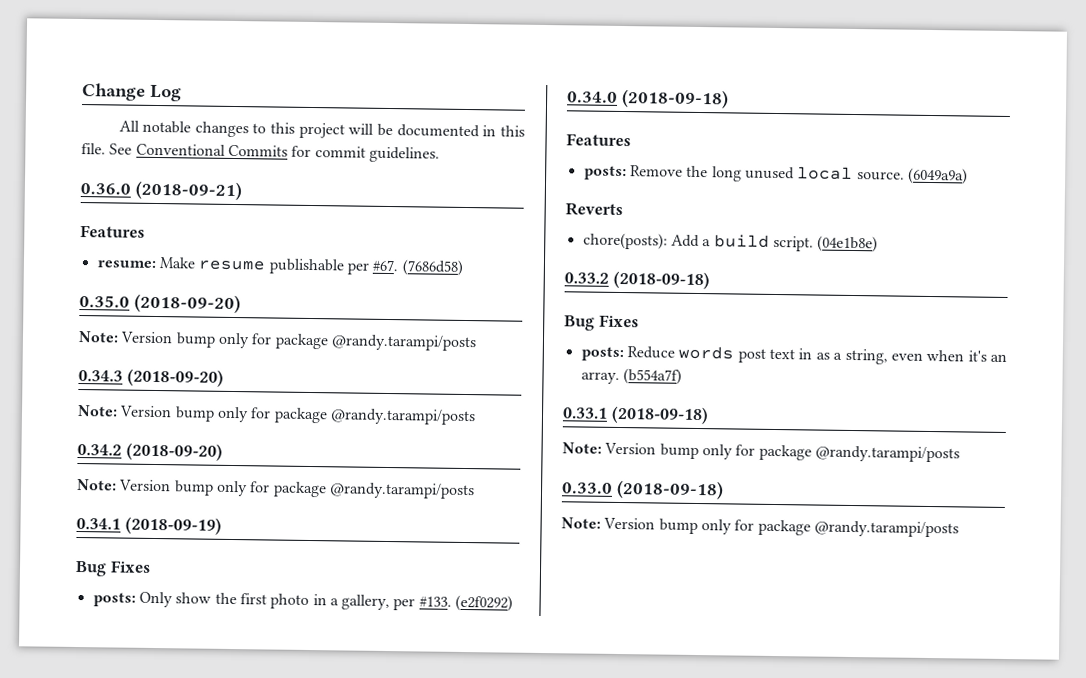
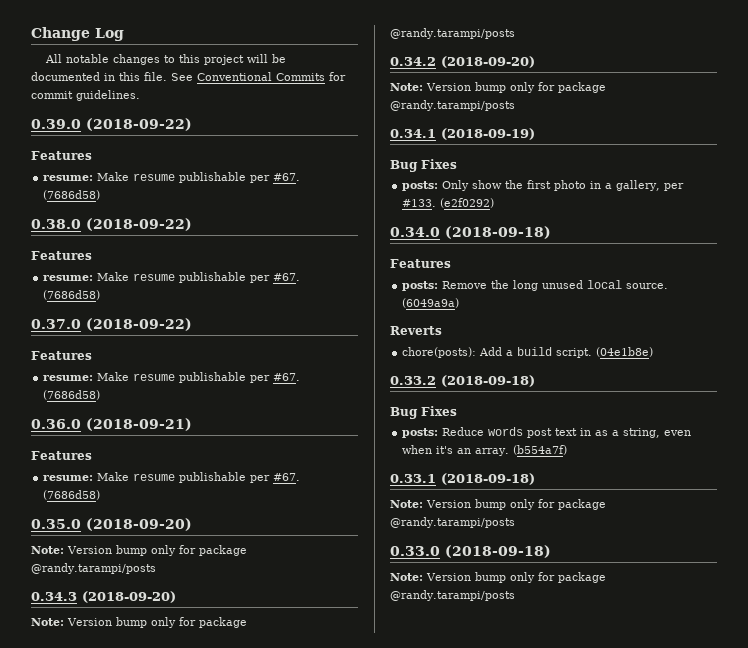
+ 0.39.0 (2018-09-22)
+ Features
+ resume: Make resume publishable per #67. (7686d58)
+ 0.38.0 (2018-09-22)
+ Features
+ resume: Make resume publishable per #67. (7686d58)
+ 0.37.0 (2018-09-22)
+ Features
+ resume: Make resume publishable per #67. (7686d58)

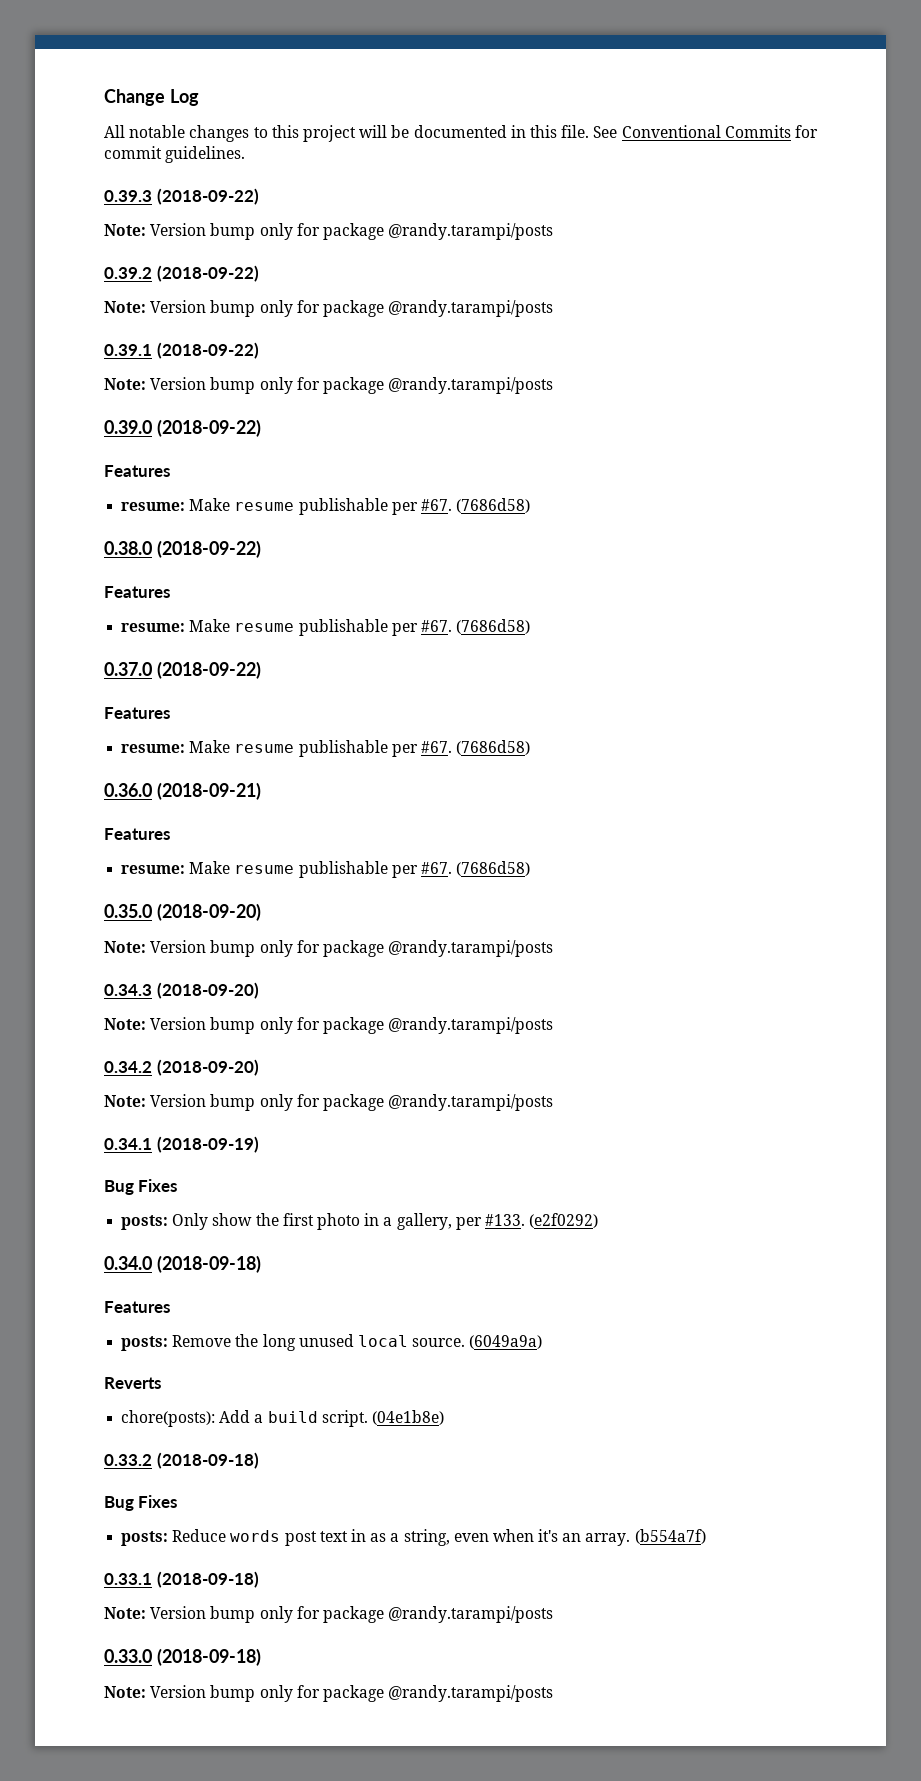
+ 0.39.3 (2018-09-22)
+ Note: Version bump only for package @randy.tarampi/posts
+ 0.39.2 (2018-09-22)
+ Note: Version bump only for package @randy.tarampi/posts
+ 0.39.1 (2018-09-22)
+ Note: Version bump only for package @randy.tarampi/posts

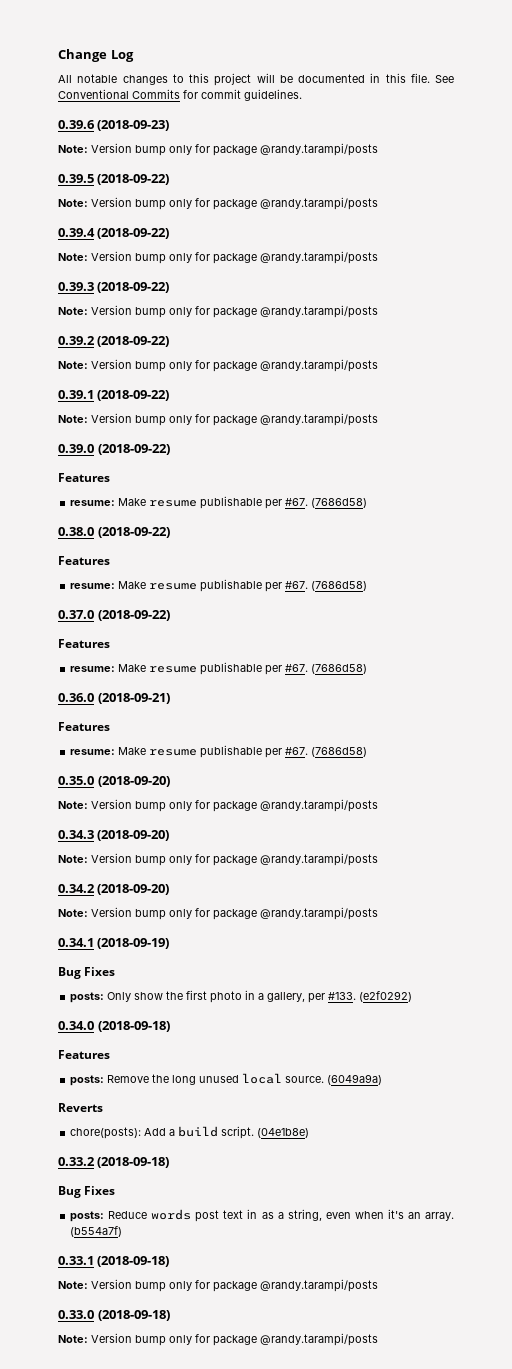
+ 0.39.6 (2018-09-23)
+ Note: Version bump only for package @randy.tarampi/posts
+ 0.39.5 (2018-09-22)
+ Note: Version bump only for package @randy.tarampi/posts
+ 0.39.4 (2018-09-22)
+ Note: Version bump only for package @randy.tarampi/posts

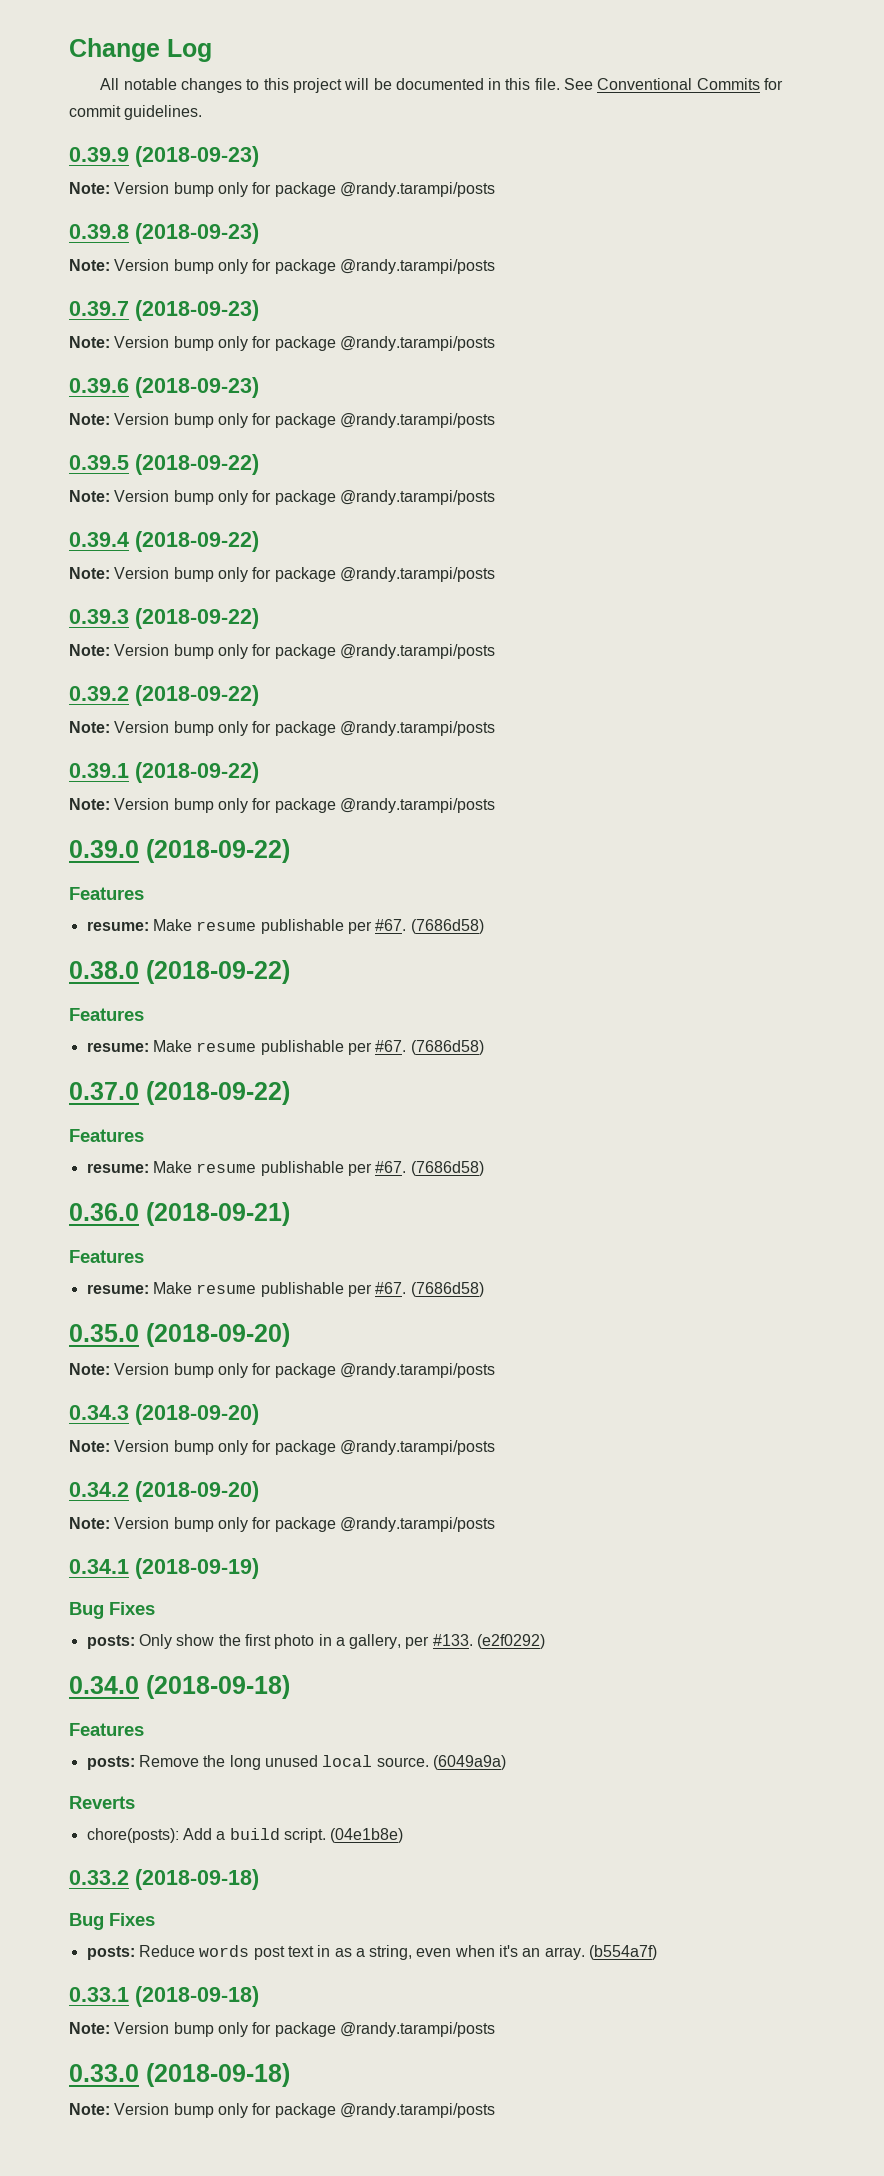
+ 0.39.9 (2018-09-23)
+ Note: Version bump only for package @randy.tarampi/posts
+ 0.39.8 (2018-09-23)
+ Note: Version bump only for package @randy.tarampi/posts
+ 0.39.7 (2018-09-23)
+ Note: Version bump only for package @randy.tarampi/posts

